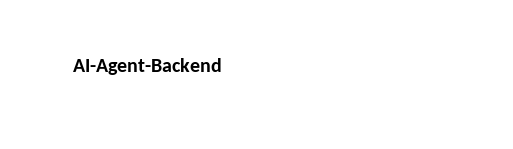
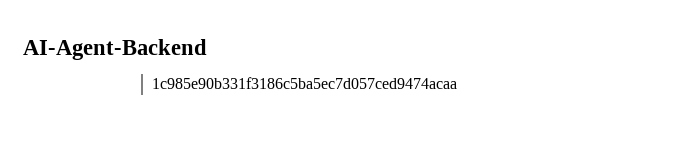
+ 1c985e90b331f3186c5ba5ec7d057ced9474acaa

